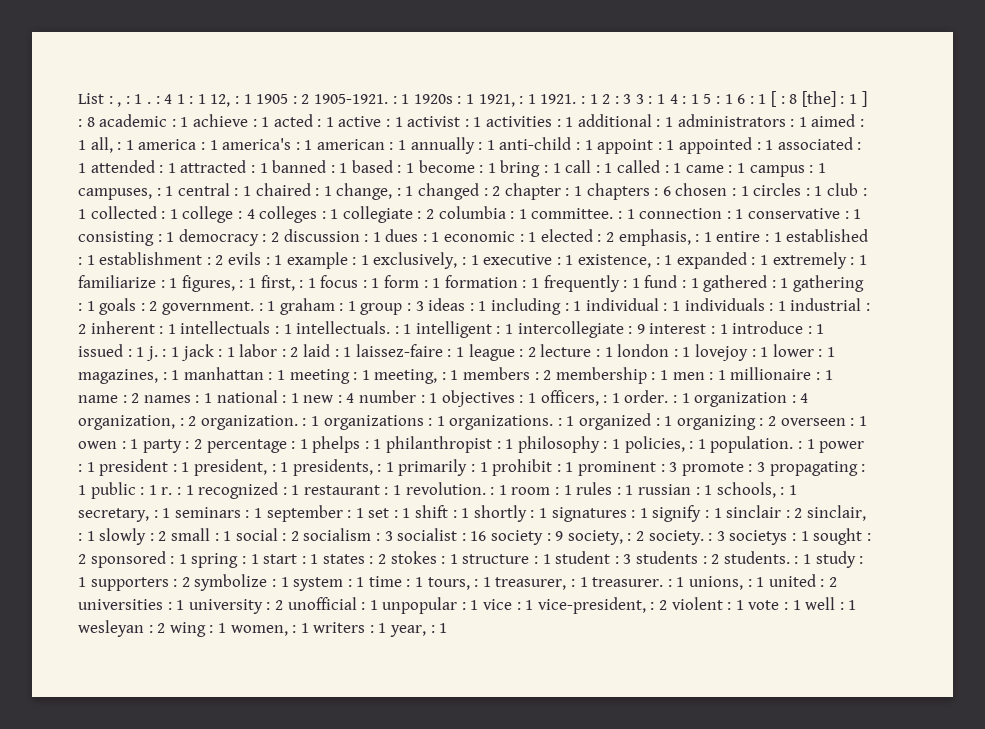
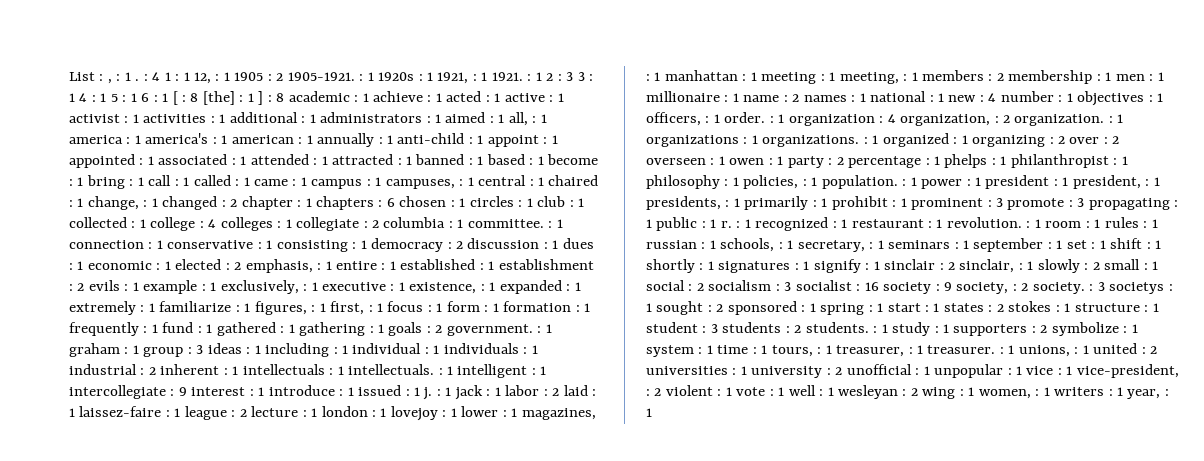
- 2 overseen :
+ 2 over : 2 overseen :

